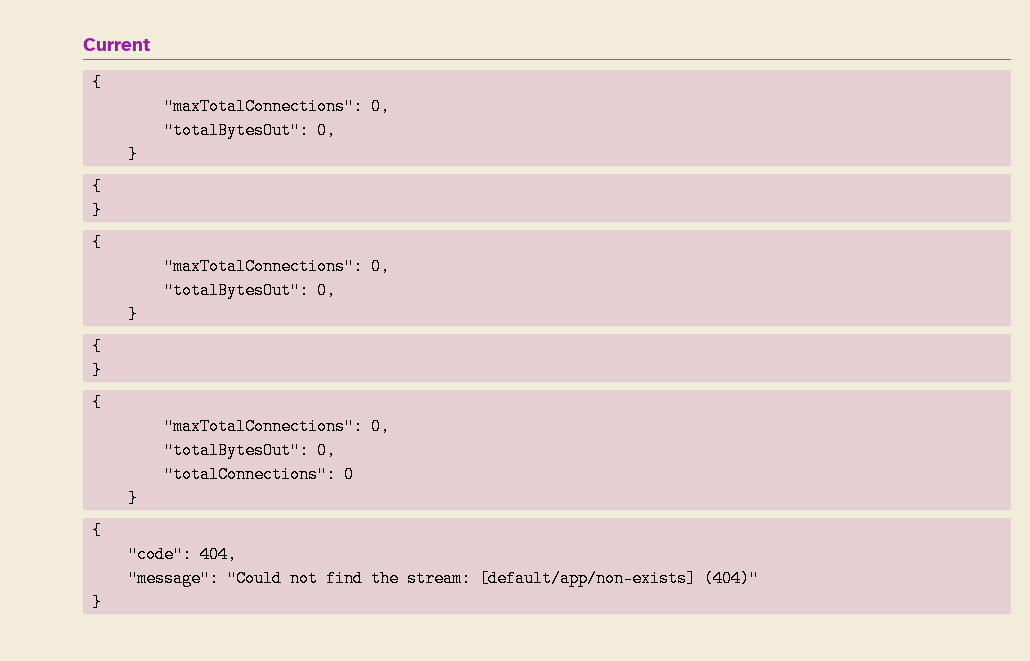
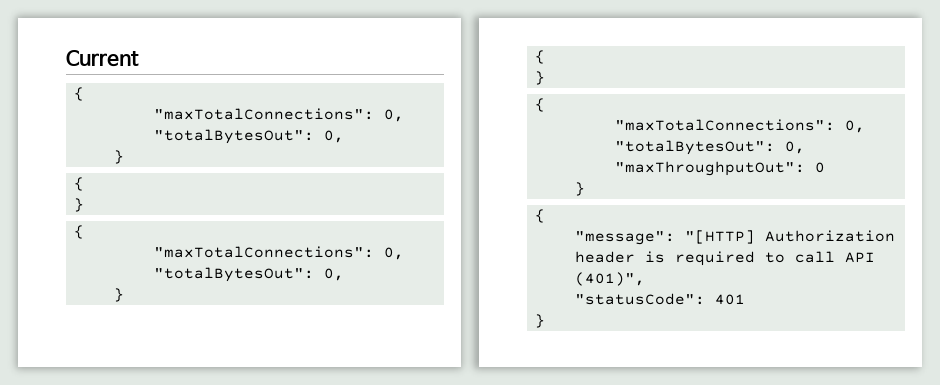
- "totalConnections": 0
+ "maxThroughputOut": 0
- "code": 404,
- "message": "Could not find the stream: [default/app/non-exists] (404)"
+ "message": "[HTTP] Authorization header is required to call API (401)",
+ "statusCode": 401

